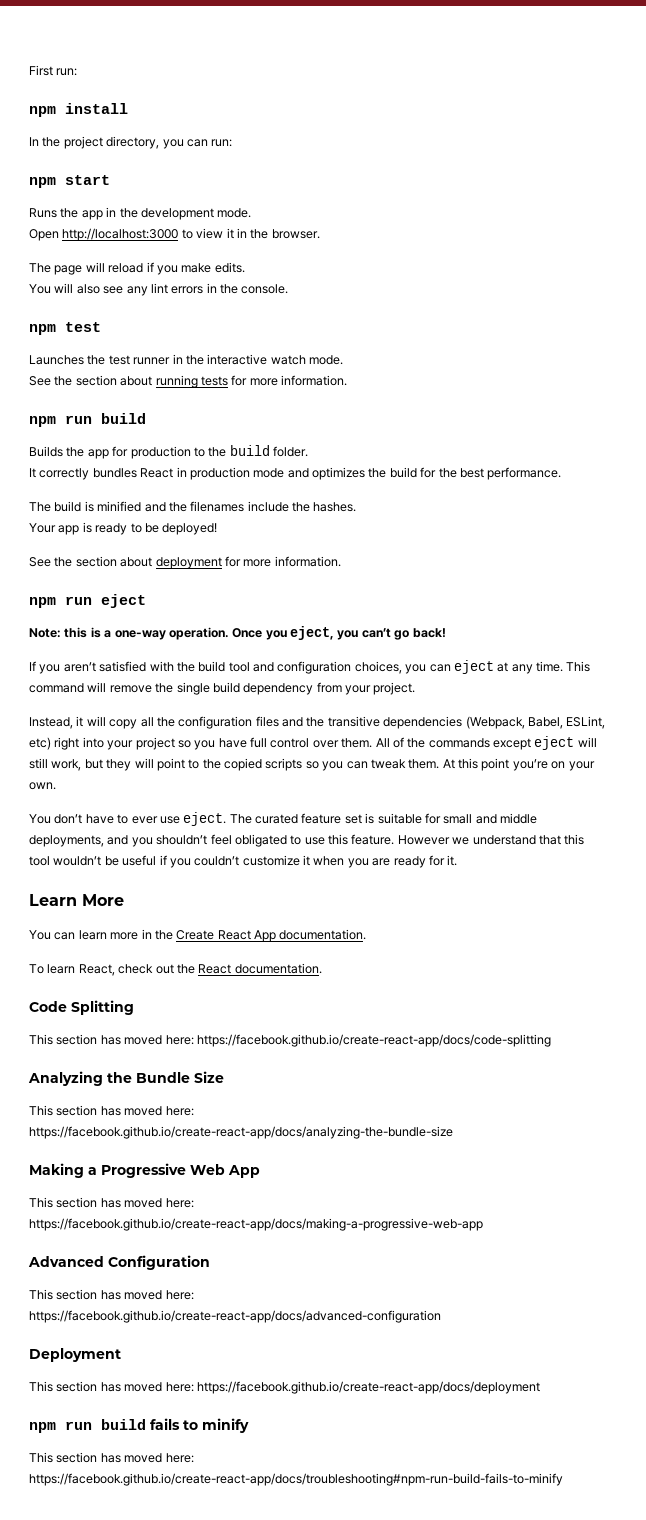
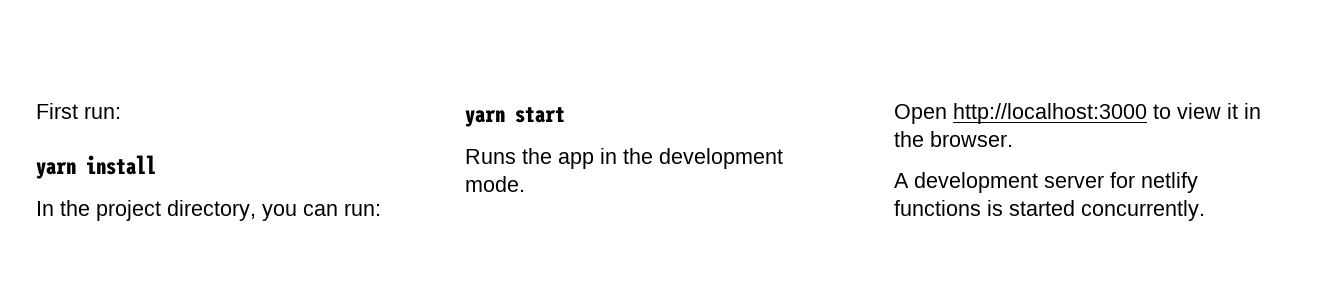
- npm install
+ yarn install
- npm start
+ yarn start
- The page will reload if you make edits.
- You will also see any lint errors in the console.
- npm test
- Launches the test runner in the interactive watch mode.
- See the section about running tests for more information.
- npm run build
- Builds the app for production to the build folder.
- It correctly bundles React in production mode and optimizes the build for the best performance.
- The build is minified and the filenames include the hashes.
- Your app is ready to be deployed!
- See the section about deployment for more information.
- npm run eject
- Note: this is a one-way operation. Once you eject, you can’t go back!
- If you aren’t satisfied with the build tool and configuration choices, you can eject at any time. This command will remove the single build dependency from your project.
- Instead, it will copy all the configuration files and the transitive dependencies (Webpack, Babel, ESLint, etc) right into your project so you have full control over them. All of the commands except eject will still work, but they will point to the copied scripts so you can tweak them. At this point you’re on your own.
- You don’t have to ever use eject. The curated feature set is suitable for small and middle deployments, and you shouldn’t feel obligated to use this feature. However we understand that this tool wouldn’t be useful if you couldn’t customize it when you are ready for it.
- Learn More
- You can learn more in the Create React App documentation.
- To learn React, check out the React documentation.
- Code Splitting
- This section has moved here: https://facebook.github.io/create-react-app/docs/code-splitting
- Analyzing the Bundle Size
- This section has moved here: https://facebook.github.io/create-react-app/docs/analyzing-the-bundle-size
- Making a Progressive Web App
- This section has moved here: https://facebook.github.io/create-react-app/docs/making-a-progressive-web-app
- Advanced Configuration
- This section has moved here: https://facebook.github.io/create-react-app/docs/advanced-configuration
- Deployment
- This section has moved here: https://facebook.github.io/create-react-app/docs/deployment
- npm run build fails to minify
- This section has moved here: https://facebook.github.io/create-react-app/docs/troubleshooting#npm-run-build-fails-to-minify
+ A development server for netlify functions is started concurrently.

